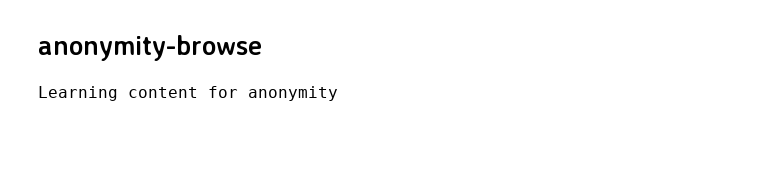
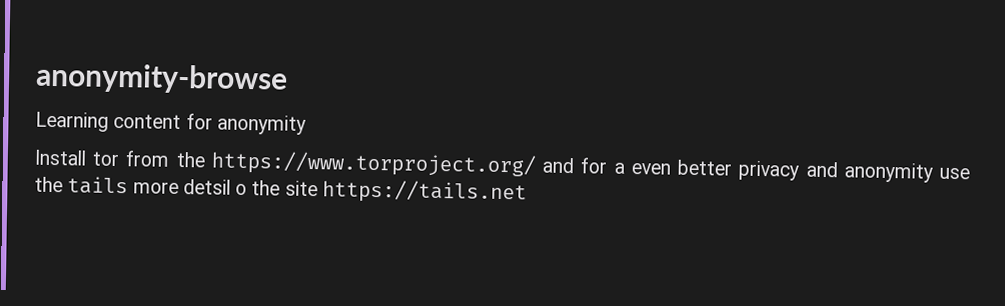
+ Install tor from the https://www.torproject.org/ and for a even better privacy and anonymity use the tails more detsil o the site https://tails.net

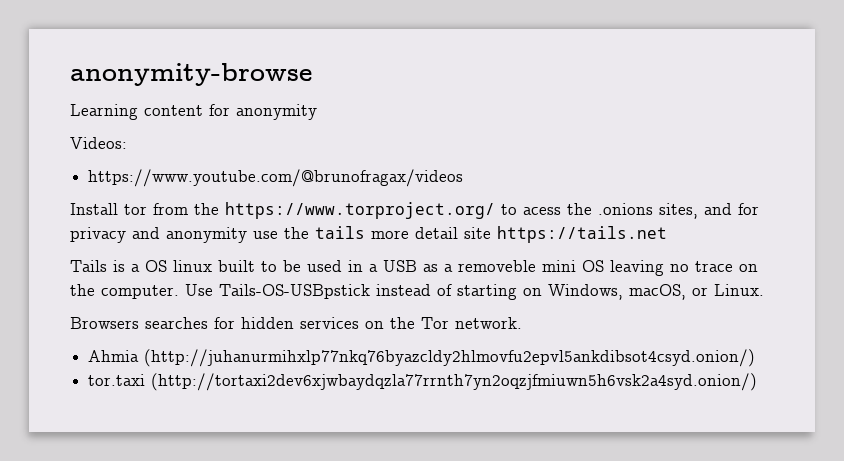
+ Videos:
+ https://www.youtube.com/@brunofragax/videos
- Install tor from the https://www.torproject.org/ and for a even better privacy and anonymity use the tails more detsil o the site https://tails.net
+ Install tor from the https://www.torproject.org/ to acess the .onions sites, and for privacy and anonymity use the tails more detail site https://tails.net
+ Tails is a OS linux built to be used in a USB as a removeble mini OS leaving no trace on the computer. Use Tails-OS-USBpstick instead of starting on Windows, macOS, or Linux.
+ Browsers searches for hidden services on the Tor network.
+ Ahmia (http://juhanurmihxlp77nkq76byazcldy2hlmovfu2epvl5ankdibsot4csyd.onion/)
+ tor.taxi (http://tortaxi2dev6xjwbaydqzla77rrnth7yn2oqzjfmiuwn5h6vsk2a4syd.onion/)

